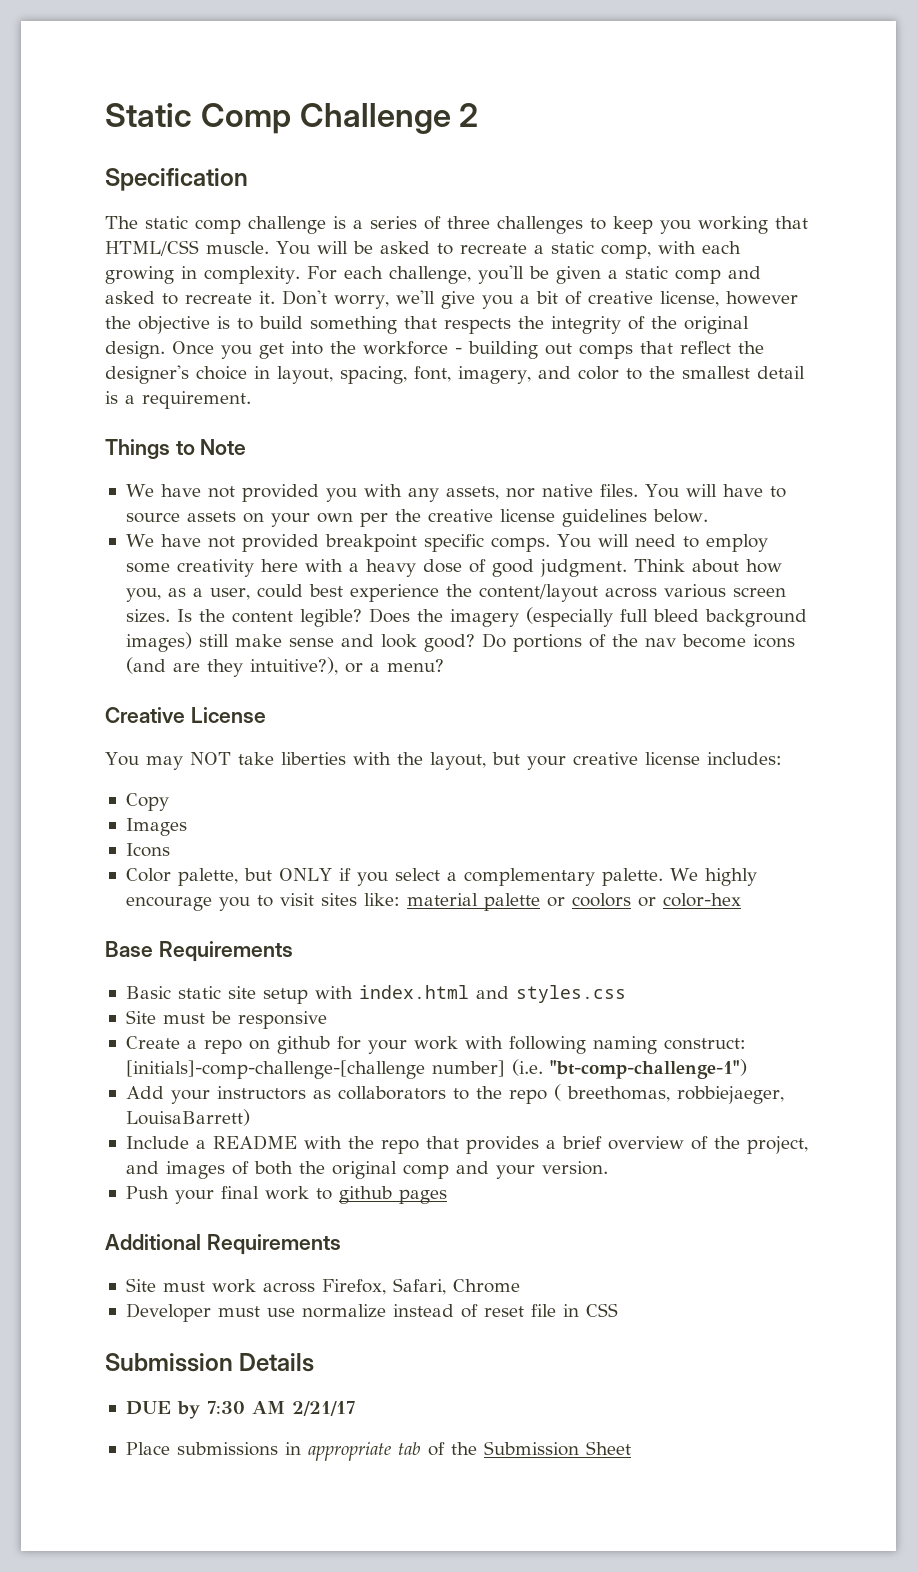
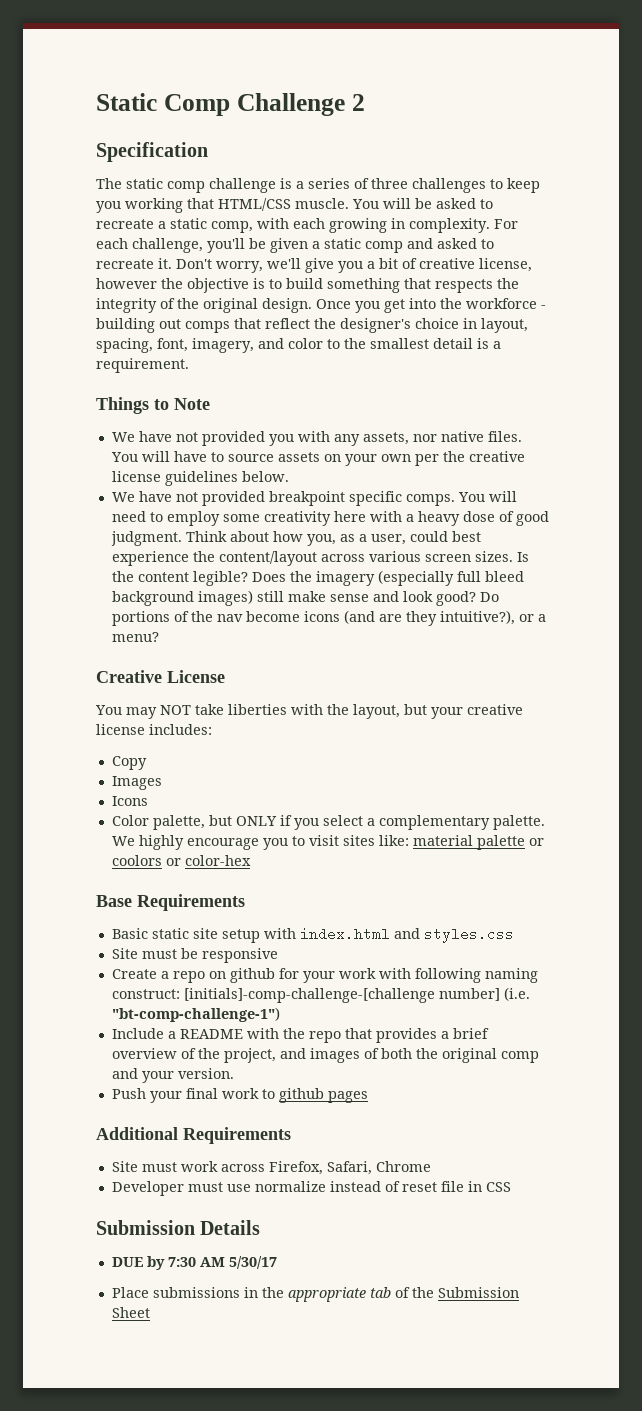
- Add your instructors as collaborators to the repo ( breethomas, robbiejaeger, LouisaBarrett)
- DUE by 7:30 AM 2/21/17
+ DUE by 7:30 AM 5/30/17
- Place submissions in appropriate tab of the Submission Sheet
+ Place submissions in the appropriate tab of the Submission Sheet

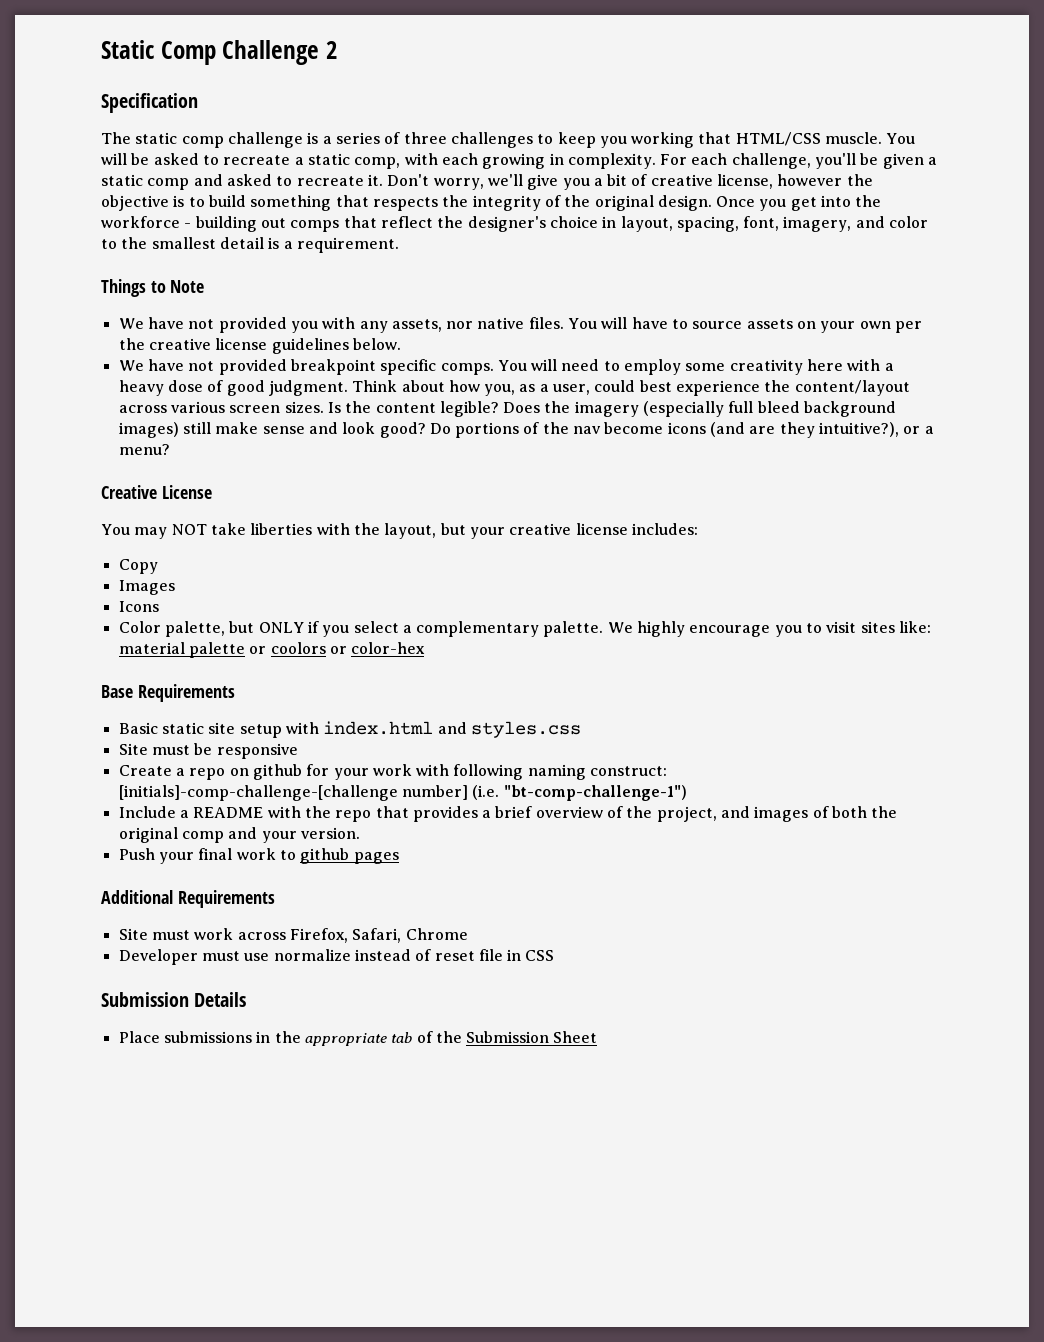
- DUE by 7:30 AM 5/30/17

